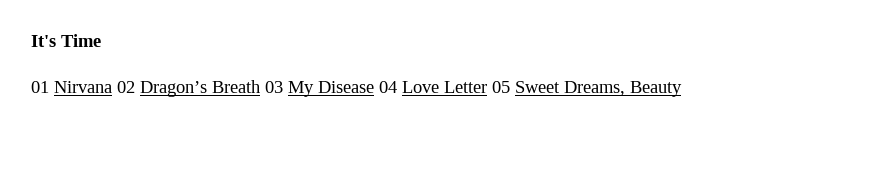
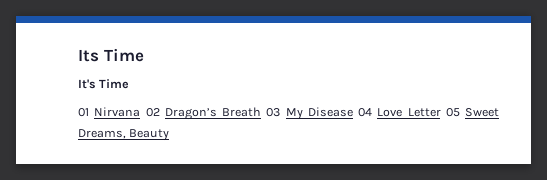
+ Its Time

